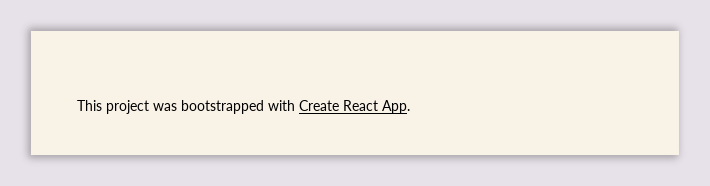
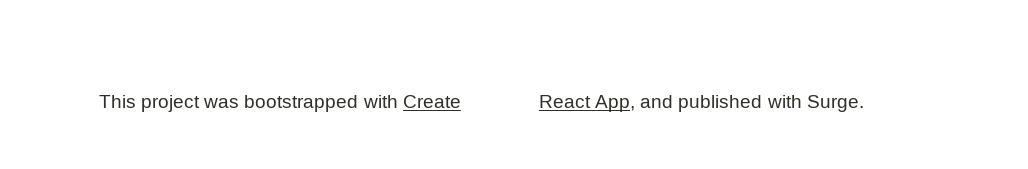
- This project was bootstrapped with Create React App.
+ This project was bootstrapped with Create React App, and published with Surge.

